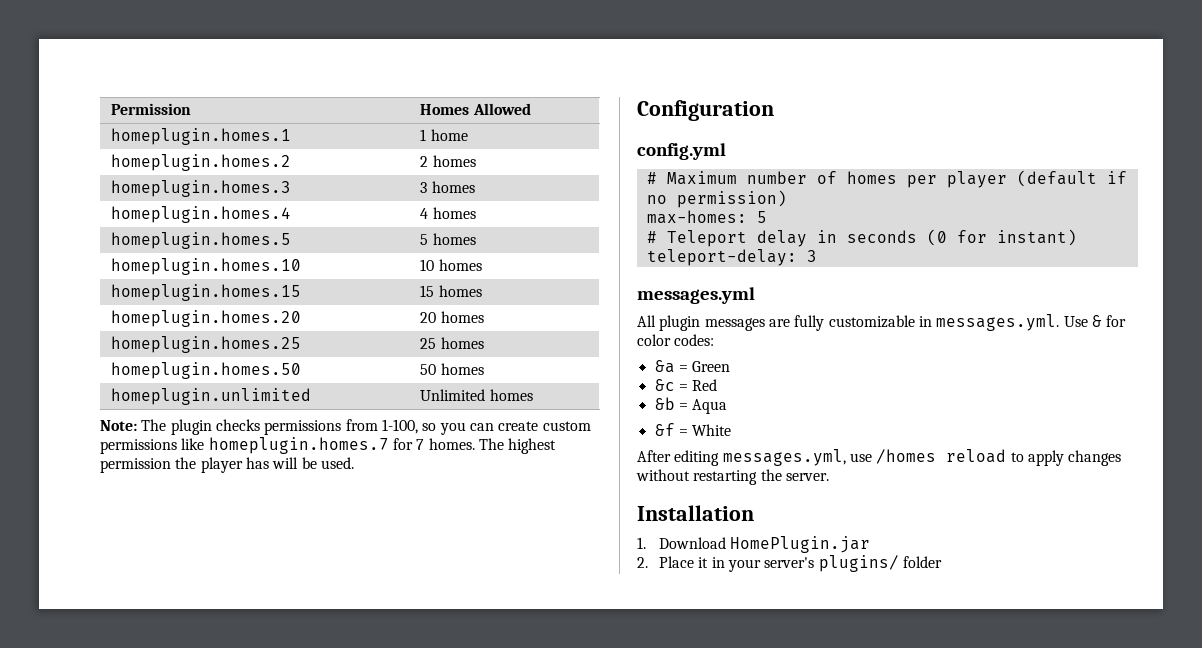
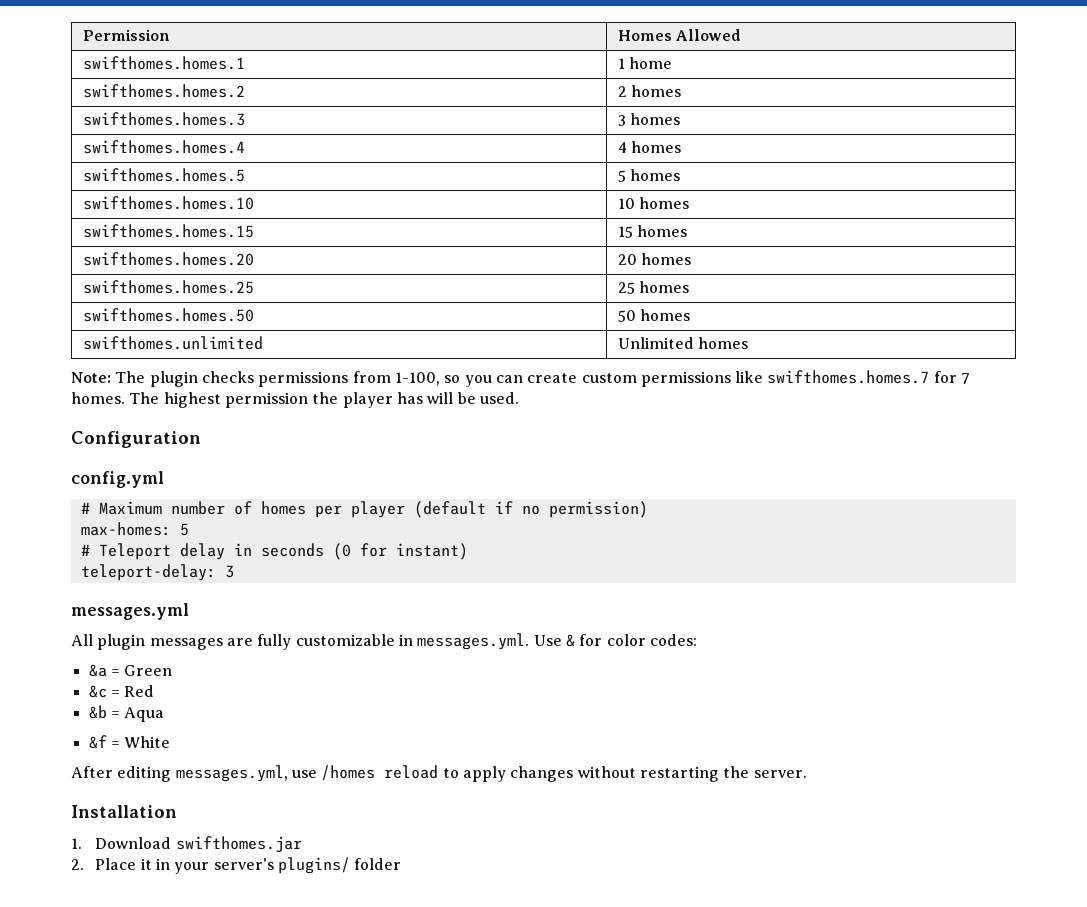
- homeplugin.homes.1 | 1 home
+ swifthomes.homes.1 | 1 home
- homeplugin.homes.2 | 2 homes
+ swifthomes.homes.2 | 2 homes
- homeplugin.homes.3 | 3 homes
+ swifthomes.homes.3 | 3 homes
- homeplugin.homes.4 | 4 homes
+ swifthomes.homes.4 | 4 homes
- homeplugin.homes.5 | 5 homes
+ swifthomes.homes.5 | 5 homes
- homeplugin.homes.10 | 10 homes
+ swifthomes.homes.10 | 10 homes
- homeplugin.homes.15 | 15 homes
+ swifthomes.homes.15 | 15 homes
- homeplugin.homes.20 | 20 homes
+ swifthomes.homes.20 | 20 homes
- homeplugin.homes.25 | 25 homes
+ swifthomes.homes.25 | 25 homes
- homeplugin.homes.50 | 50 homes
+ swifthomes.homes.50 | 50 homes
- homeplugin.unlimited | Unlimited homes
+ swifthomes.unlimited | Unlimited homes
- Note: The plugin checks permissions from 1-100, so you can create custom permissions like homeplugin.homes.7 for 7 homes.
+ Note: The plugin checks permissions from 1-100, so you can create custom permissions like swifthomes.homes.7 for 7 homes.
- 1. Download HomePlugin.jar
+ 1. Download swifthomes.jar

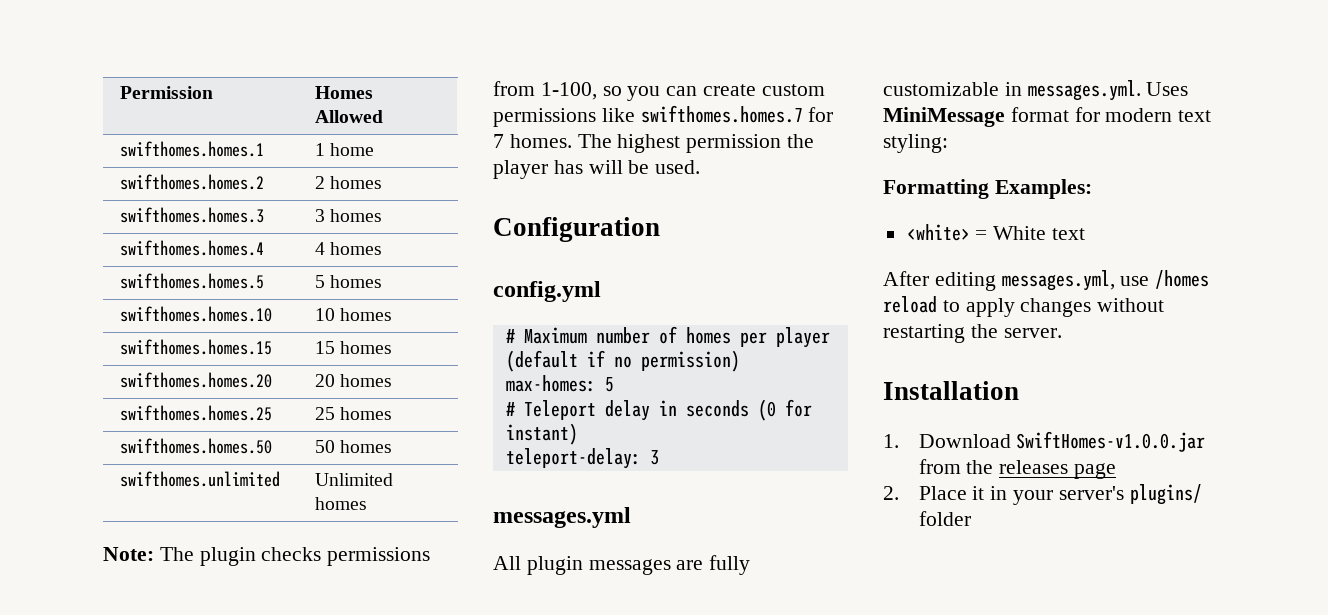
- All plugin messages are fully customizable in messages.yml. Use & for color codes:
- &a = Green
- &c = Red
- &b = Aqua
- &f = White
+ All plugin messages are fully customizable in messages.yml. Uses MiniMessage format for modern text styling:
+ Formatting Examples:
+ <white> = White text
- 1. Download swifthomes.jar
+ 1. Download SwiftHomes-v1.0.0.jar from the releases page

